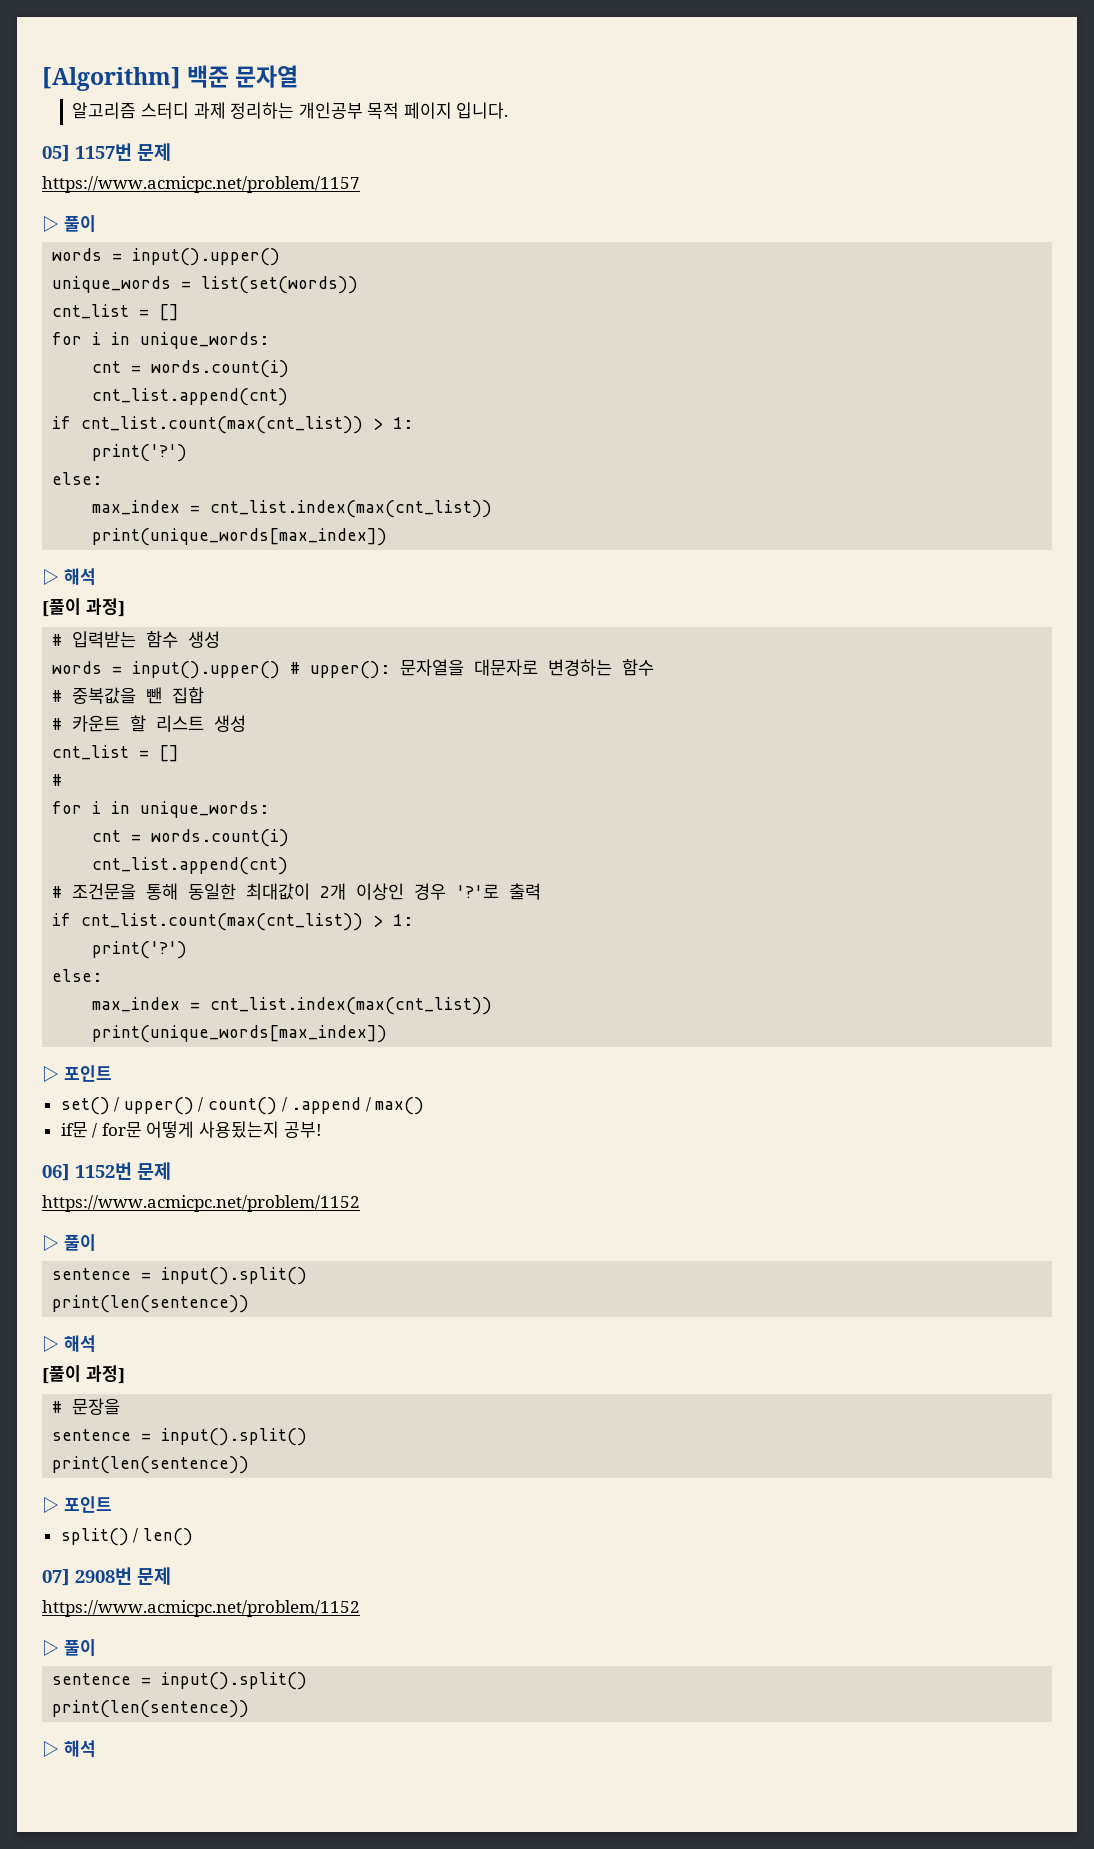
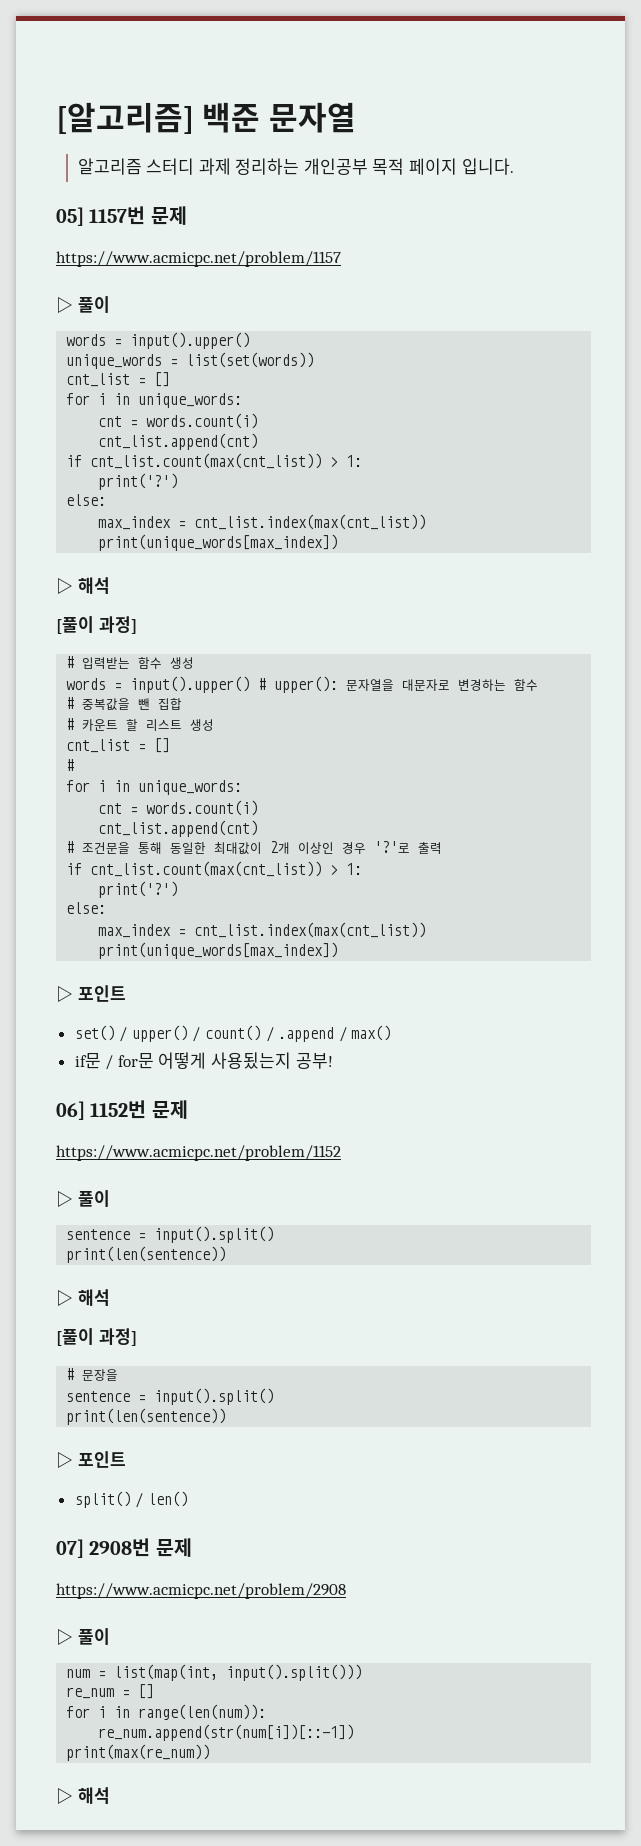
- [Algorithm] 백준 문자열
+ [알고리즘] 백준 문자열
  07] 2908번 문제
- https://www.acmicpc.net/problem/1152
+ https://www.acmicpc.net/problem/2908
  ▷ 풀이
- sentence = input().split()
- print(len(sentence))
+ num = list(map(int, input().split()))
+ re_num = []
+ for i in range(len(num)):
+ re_num.append(str(num[i])[::-1])
+ print(max(re_num))

